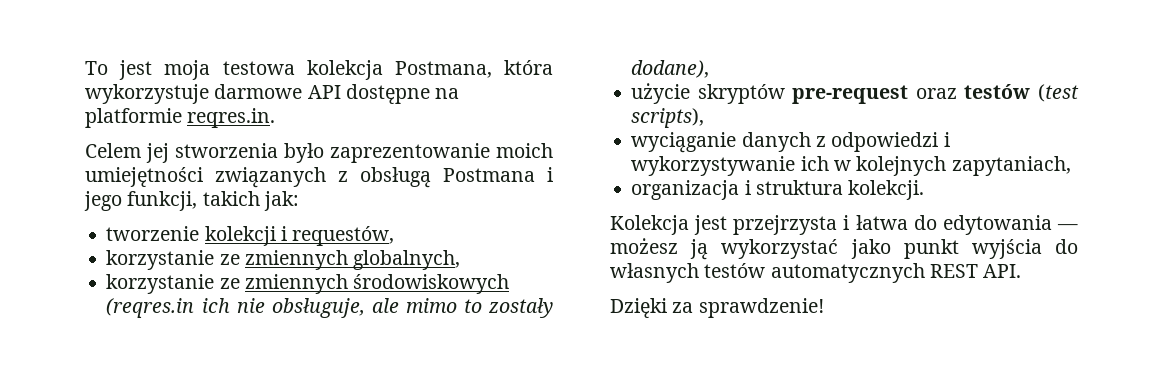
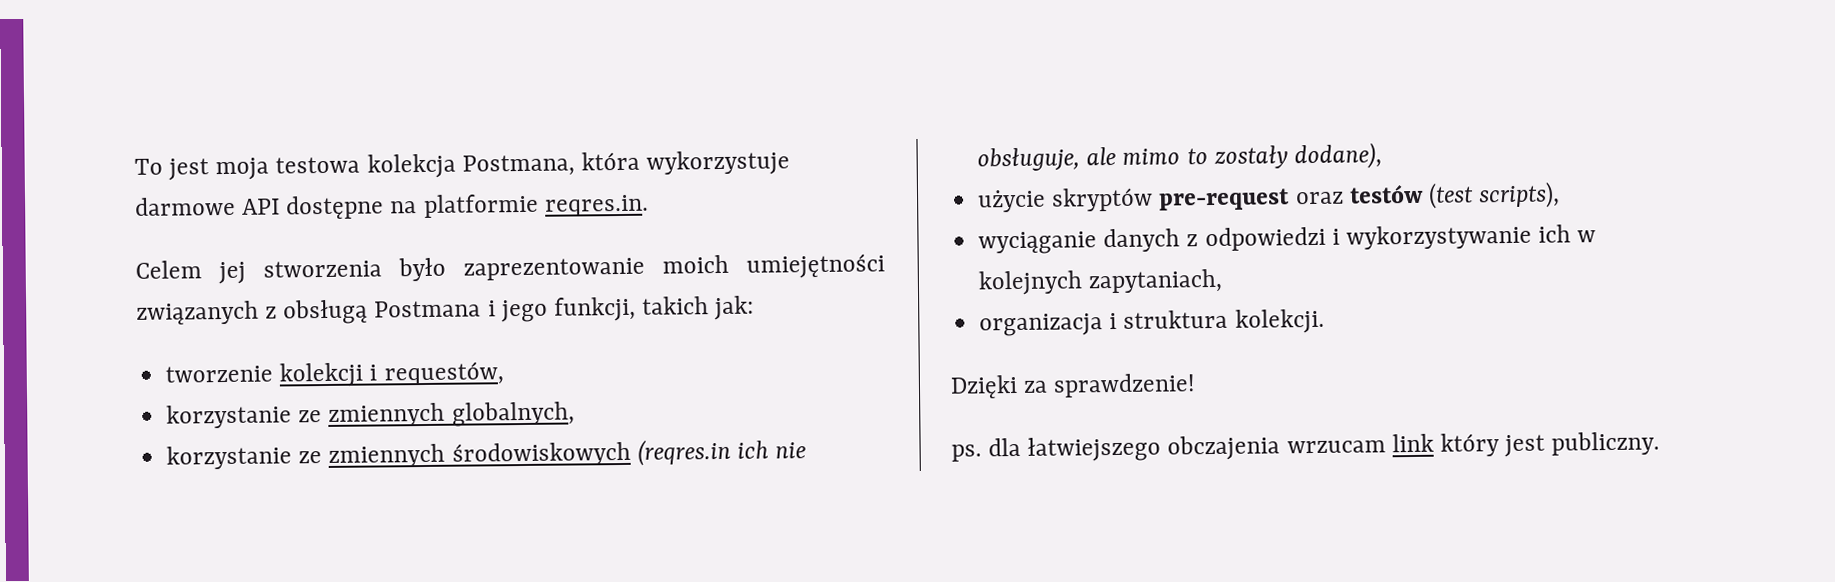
- Kolekcja jest przejrzysta i łatwa do edytowania — możesz ją wykorzystać jako punkt wyjścia do własnych testów automatycznych REST API.
  Dzięki za sprawdzenie!
+ ps. dla łatwiejszego obczajenia wrzucam link który jest publiczny.

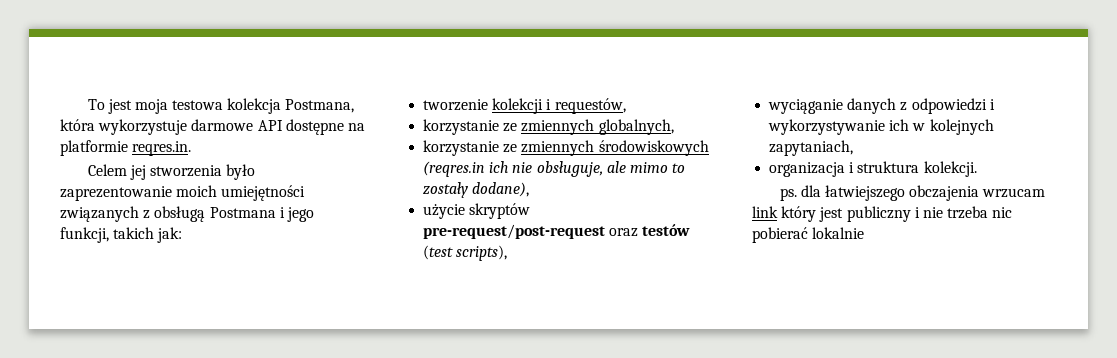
- użycie skryptów pre-request oraz testów (test scripts),
+ użycie skryptów pre-request/post-request oraz testów (test scripts),
- Dzięki za sprawdzenie!
- ps. dla łatwiejszego obczajenia wrzucam link który jest publiczny.
+ ps. dla łatwiejszego obczajenia wrzucam link który jest publiczny i nie trzeba nic pobierać lokalnie

